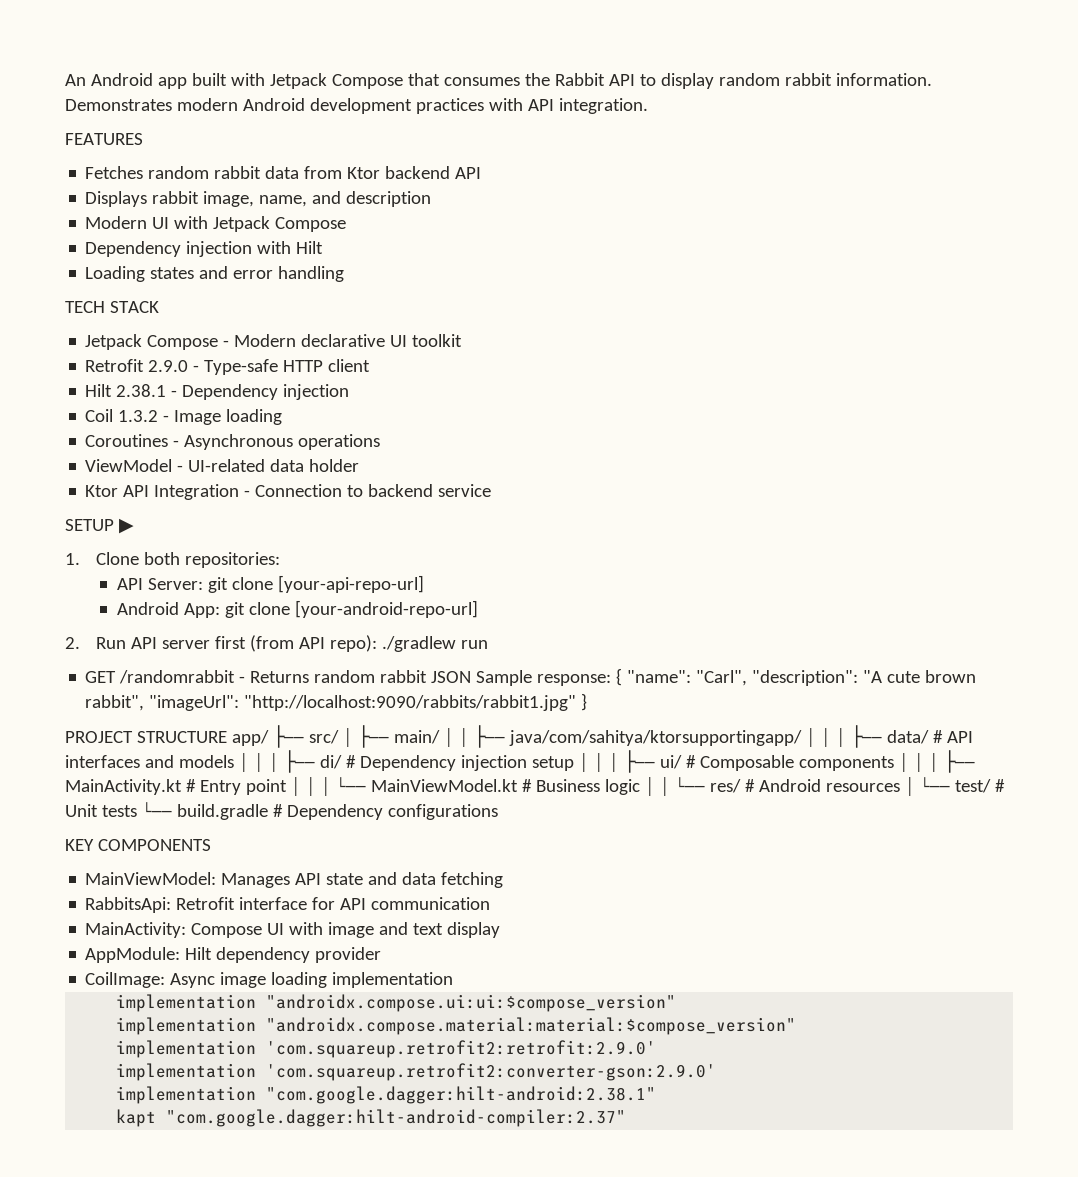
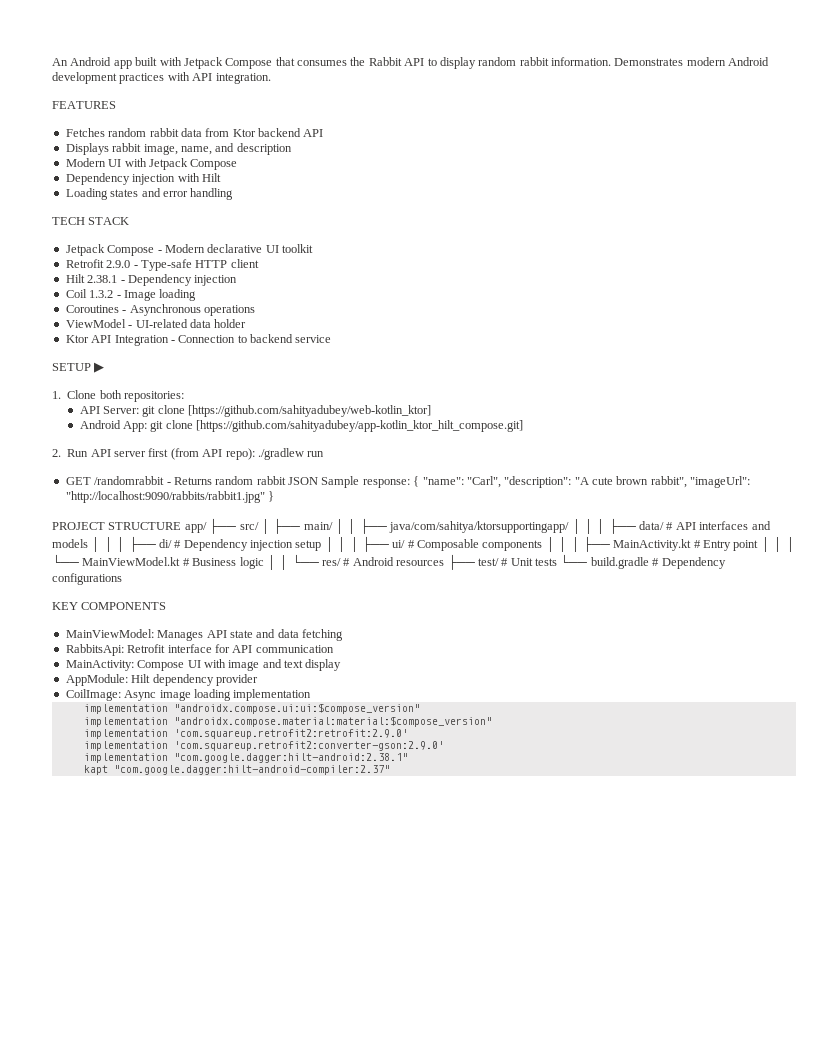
- API Server: git clone [your-api-repo-url]
+ API Server: git clone [https://github.com/sahityadubey/web-kotlin_ktor]
- Android App: git clone [your-android-repo-url]
+ Android App: git clone [https://github.com/sahityadubey/app-kotlin_ktor_hilt_compose.git]
- PROJECT STRUCTURE app/ ├── src/ │ ├── main/ │ │ ├── java/com/sahitya/ktorsupportingapp/ │ │ │ ├── data/ # API interfaces and models │ │ │ ├── di/ # Dependency injection setup │ │ │ ├── ui/ # Composable components │ │ │ ├── MainActivity.kt # Entry point │ │ │ └── MainViewModel.kt # Business logic │ │ └── res/ # Android resources │ └── test/ # Unit tests └── build.gradle # Dependency configurations
+ PROJECT STRUCTURE app/ ├── src/ │ ├── main/ │ │ ├── java/com/sahitya/ktorsupportingapp/ │ │ │ ├── data/ # API interfaces and models │ │ │ ├── di/ # Dependency injection setup │ │ │ ├── ui/ # Composable components │ │ │ ├── MainActivity.kt # Entry point │ │ │ └── MainViewModel.kt # Business logic │ │ └── res/ # Android resources ├── test/ # Unit tests └── build.gradle # Dependency configurations

